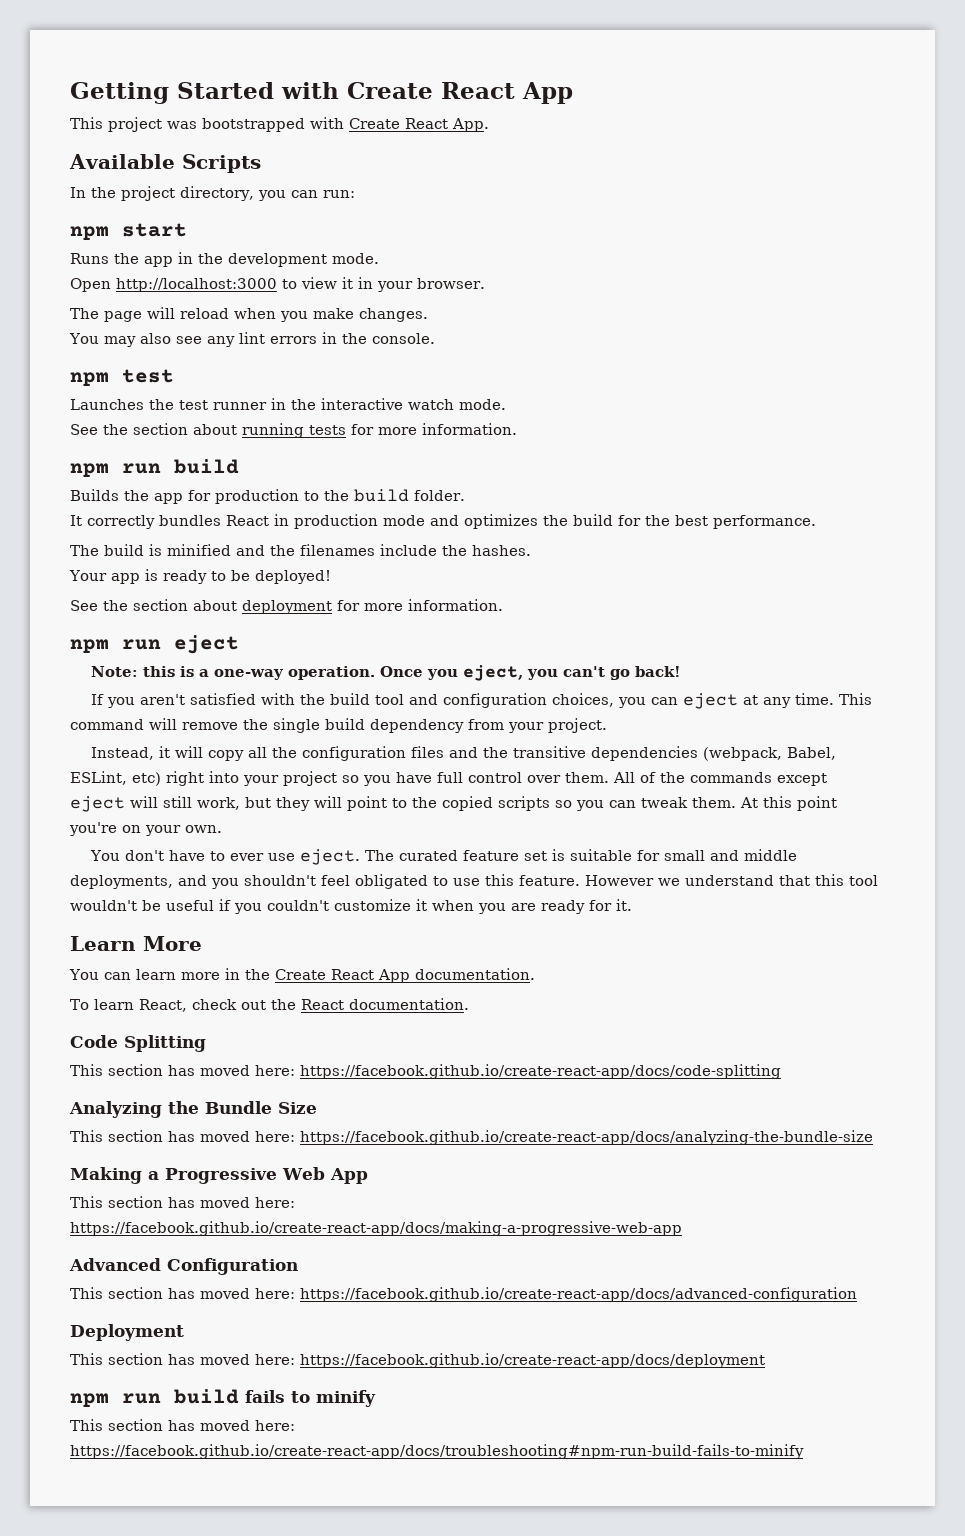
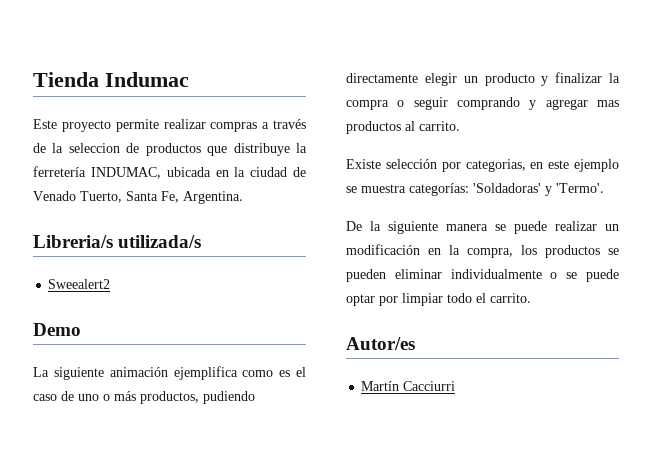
- Getting Started with Create React App
- This project was bootstrapped with Create React App.
- Available Scripts
- In the project directory, you can run:
- npm start
- Runs the app in the development mode.
- Open http://localhost:3000 to view it in your browser.
- The page will reload when you make changes.
- You may also see any lint errors in the console.
- npm test
- Launches the test runner in the interactive watch mode.
- See the section about running tests for more information.
- npm run build
- Builds the app for production to the build folder.
- It correctly bundles React in production mode and optimizes the build for the best performance.
- The build is minified and the filenames include the hashes.
- Your app is ready to be deployed!
- See the section about deployment for more information.
- npm run eject
- Note: this is a one-way operation. Once you eject, you can't go back!
- If you aren't satisfied with the build tool and configuration choices, you can eject at any time. This command will remove the single build dependency from your project.
- Instead, it will copy all the configuration files and the transitive dependencies (webpack, Babel, ESLint, etc) right into your project so you have full control over them. All of the commands except eject will still work, but they will point to the copied scripts so you can tweak them. At this point you're on your own.
- You don't have to ever use eject. The curated feature set is suitable for small and middle deployments, and you shouldn't feel obligated to use this feature. However we understand that this tool wouldn't be useful if you couldn't customize it when you are ready for it.
- Learn More
- You can learn more in the Create React App documentation.
- To learn React, check out the React documentation.
- Code Splitting
- This section has moved here: https://facebook.github.io/create-react-app/docs/code-splitting
- Analyzing the Bundle Size
- This section has moved here: https://facebook.github.io/create-react-app/docs/analyzing-the-bundle-size
- Making a Progressive Web App
- This section has moved here: https://facebook.github.io/create-react-app/docs/making-a-progressive-web-app
- Advanced Configuration
- This section has moved here: https://facebook.github.io/create-react-app/docs/advanced-configuration
- Deployment
- This section has moved here: https://facebook.github.io/create-react-app/docs/deployment
- npm run build fails to minify
- This section has moved here: https://facebook.github.io/create-react-app/docs/troubleshooting#npm-run-build-fails-to-minify
+ Tienda Indumac
+ Este proyecto permite realizar compras a través de la seleccion de productos que distribuye la ferretería INDUMAC, ubicada en la ciudad de Venado Tuerto, Santa Fe, Argentina.
+ Libreria/s utilizada/s
+ Sweealert2
+ Demo
+ La siguiente animación ejemplifica como es el caso de uno o más productos, pudiendo directamente elegir un producto y finalizar la compra o seguir comprando y agregar mas productos al carrito.
+ Existe selección por categorias, en este ejemplo se muestra categorías: 'Soldadoras' y 'Termo'.
+ De la siguiente manera se puede realizar un modificación en la compra, los productos se pueden eliminar individualmente o se puede optar por limpiar todo el carrito.
+ Autor/es
+ Martín Cacciurri

